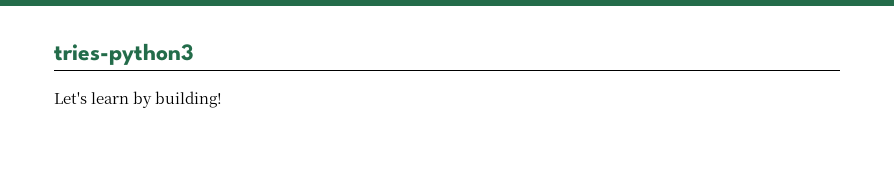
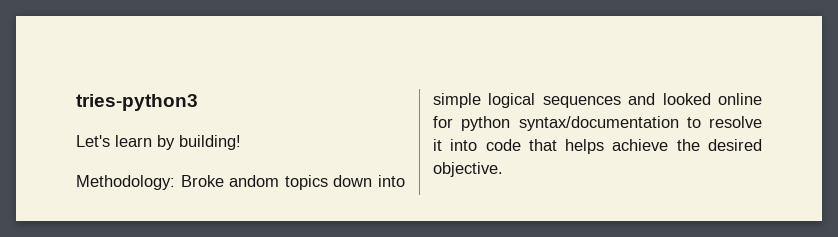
+ Methodology: Broke andom topics down into simple logical sequences and looked online for python syntax/documentation to resolve it into code that helps achieve the desired objective.

